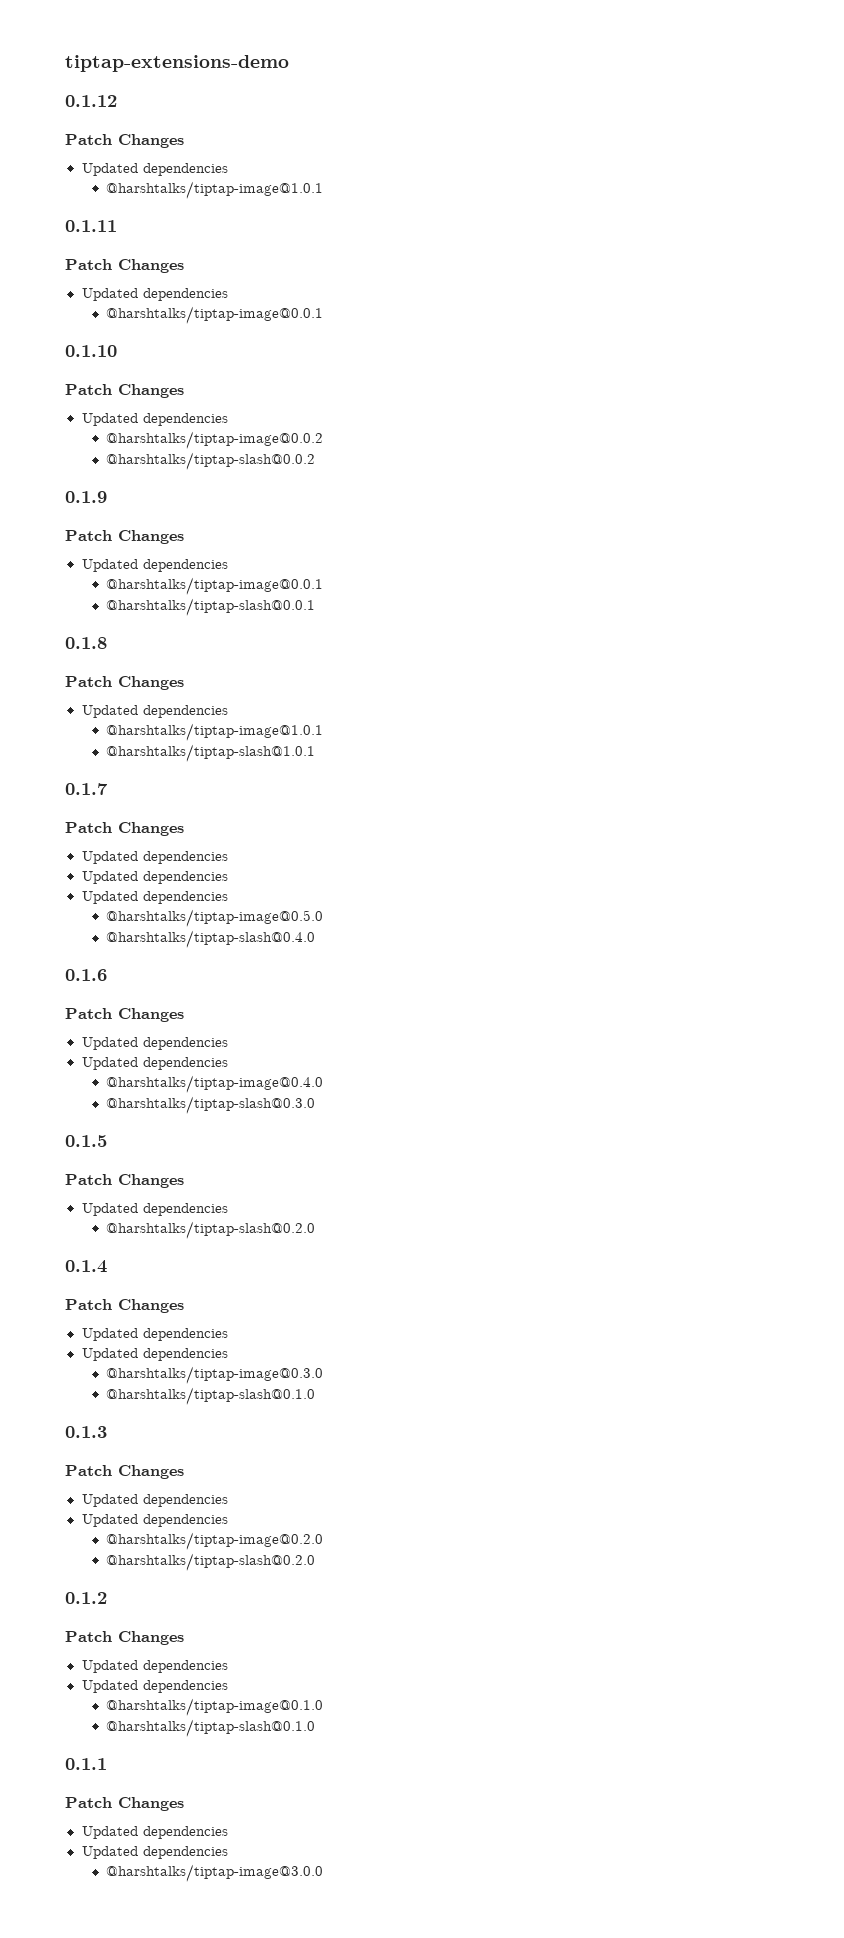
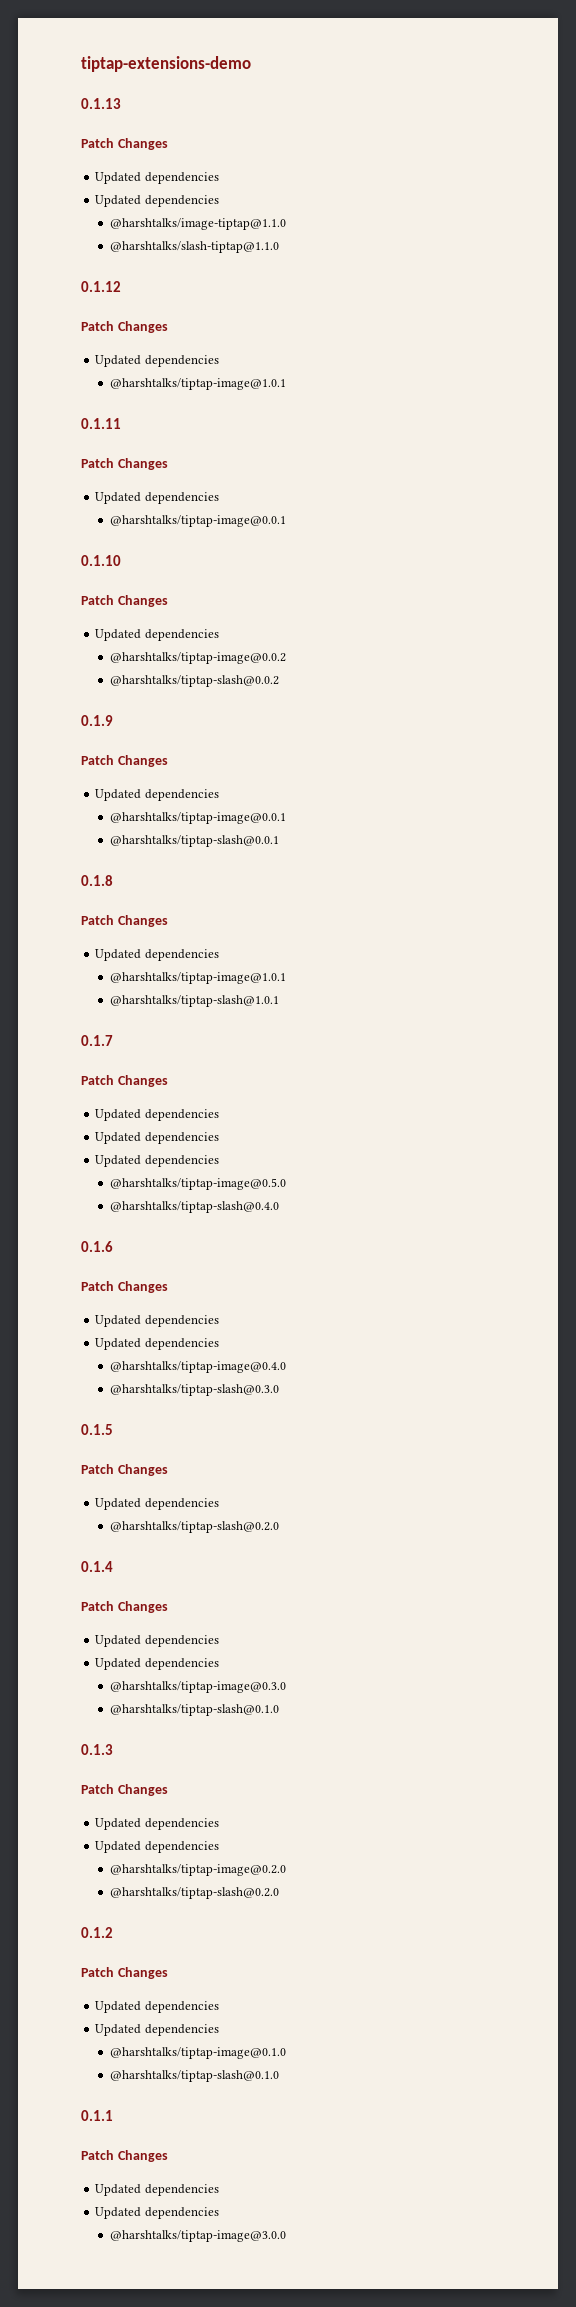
+ 0.1.13
+ Patch Changes
+ Updated dependencies
+ Updated dependencies
+ @harshtalks/image-tiptap@1.1.0
+ @harshtalks/slash-tiptap@1.1.0

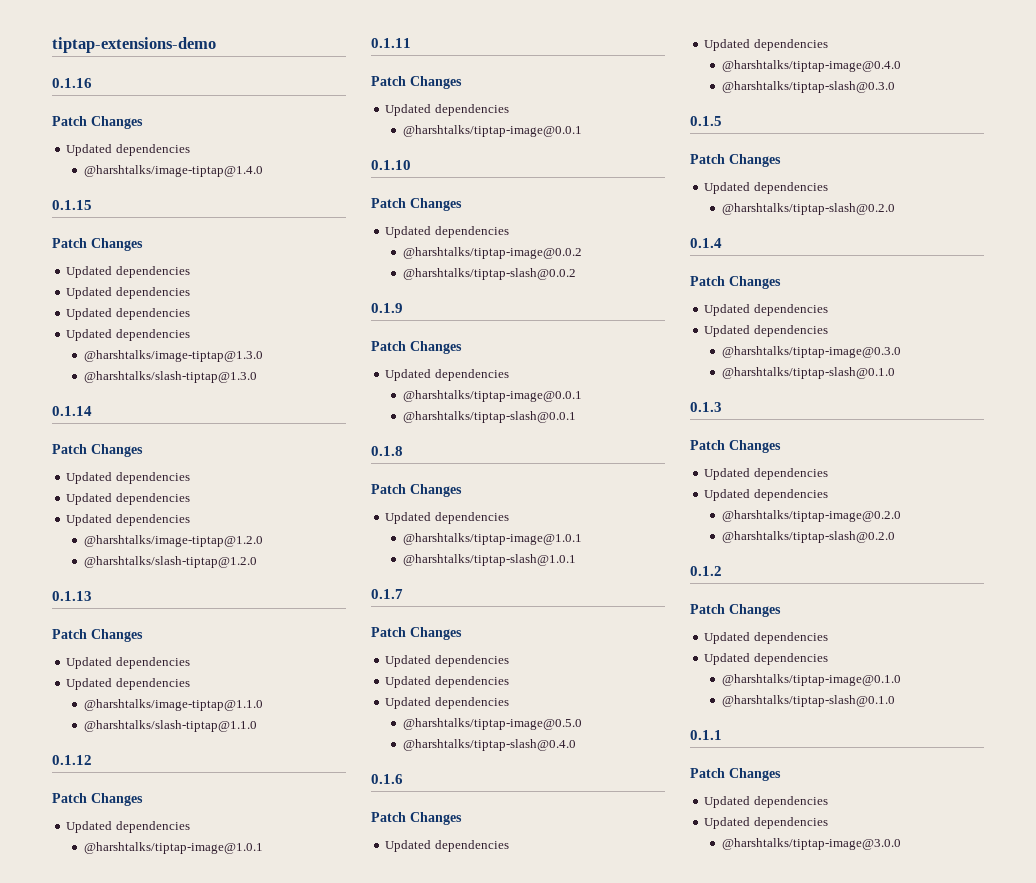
+ 0.1.16
+ Patch Changes
+ Updated dependencies
+ @harshtalks/image-tiptap@1.4.0
+ 0.1.15
+ Patch Changes
+ Updated dependencies
+ Updated dependencies
+ Updated dependencies
+ Updated dependencies
+ @harshtalks/image-tiptap@1.3.0
+ @harshtalks/slash-tiptap@1.3.0
+ 0.1.14
+ Patch Changes
+ Updated dependencies
+ Updated dependencies
+ Updated dependencies
+ @harshtalks/image-tiptap@1.2.0
+ @harshtalks/slash-tiptap@1.2.0

